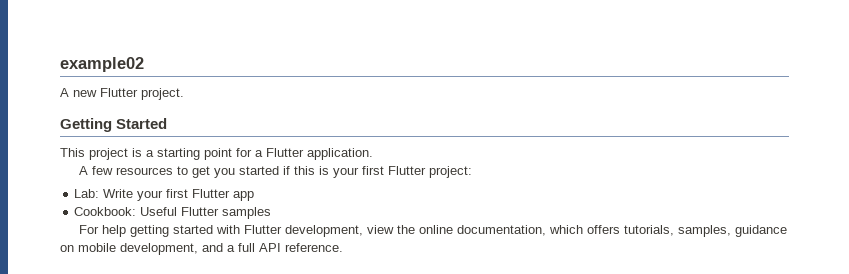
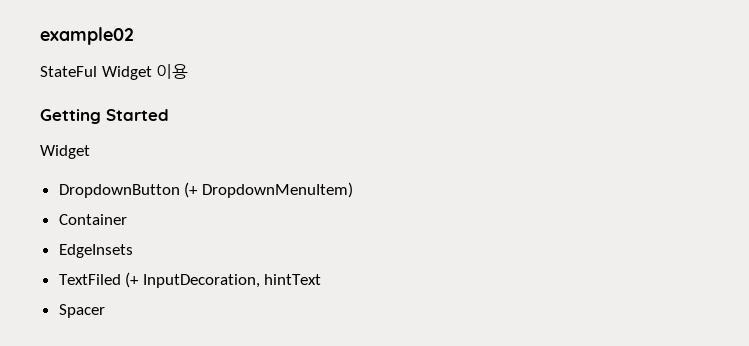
- A new Flutter project.
+ StateFul Widget 이용
  Getting Started
- This project is a starting point for a Flutter application.
- A few resources to get you started if this is your first Flutter project:
- Lab: Write your first Flutter app
- Cookbook: Useful Flutter samples
- For help getting started with Flutter development, view the online documentation, which offers tutorials, samples, guidance on mobile development, and a full API reference.
+ Widget
+ DropdownButton (+ DropdownMenuItem)
+ Container
+ EdgeInsets
+ TextFiled (+ InputDecoration, hintText
+ Spacer

